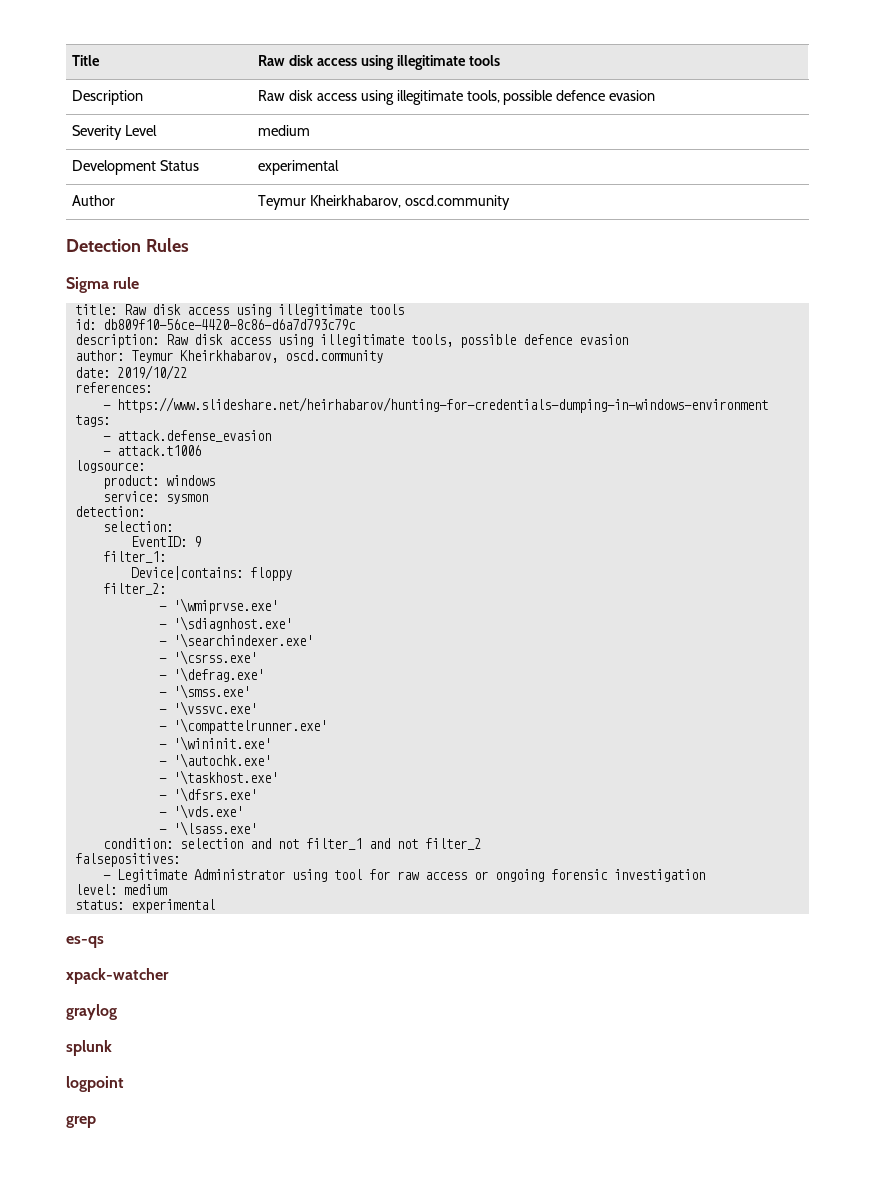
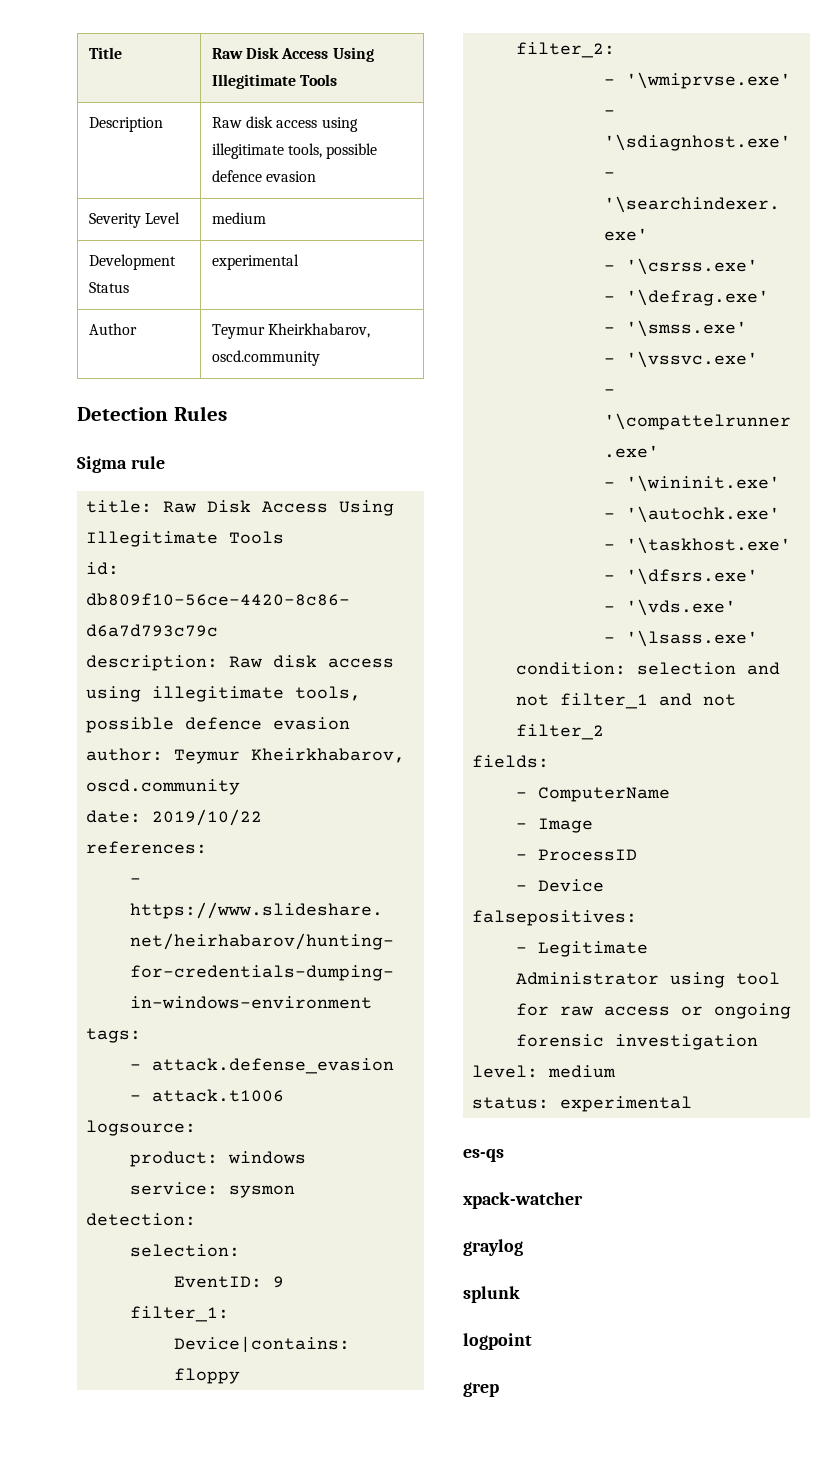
- Title | Raw disk access using illegitimate tools
+ Title | Raw Disk Access Using Illegitimate Tools
- title: Raw disk access using illegitimate tools
+ title: Raw Disk Access Using Illegitimate Tools
+ fields:
+ - ComputerName
+ - Image
+ - ProcessID
+ - Device

